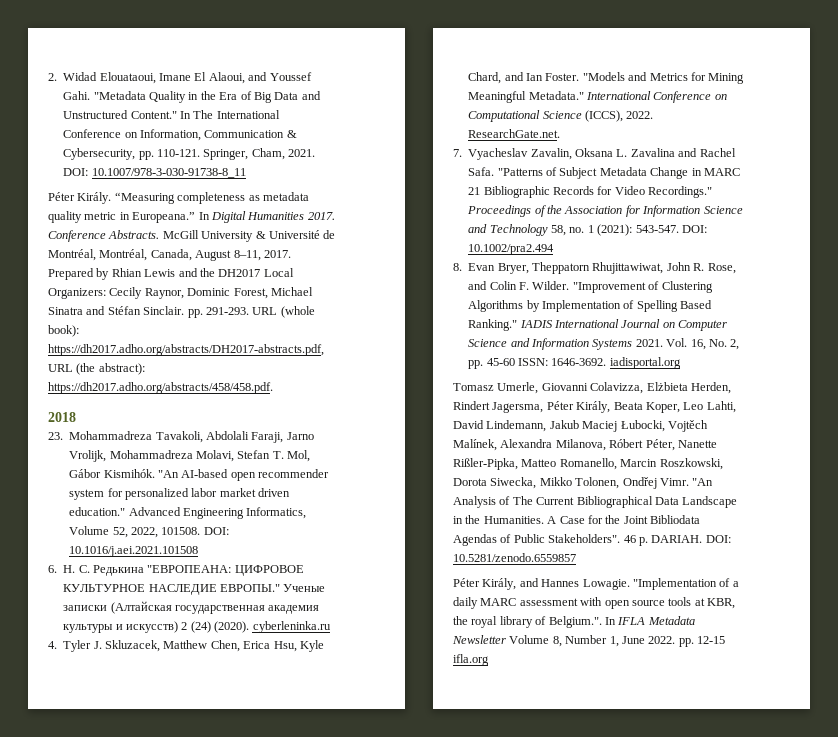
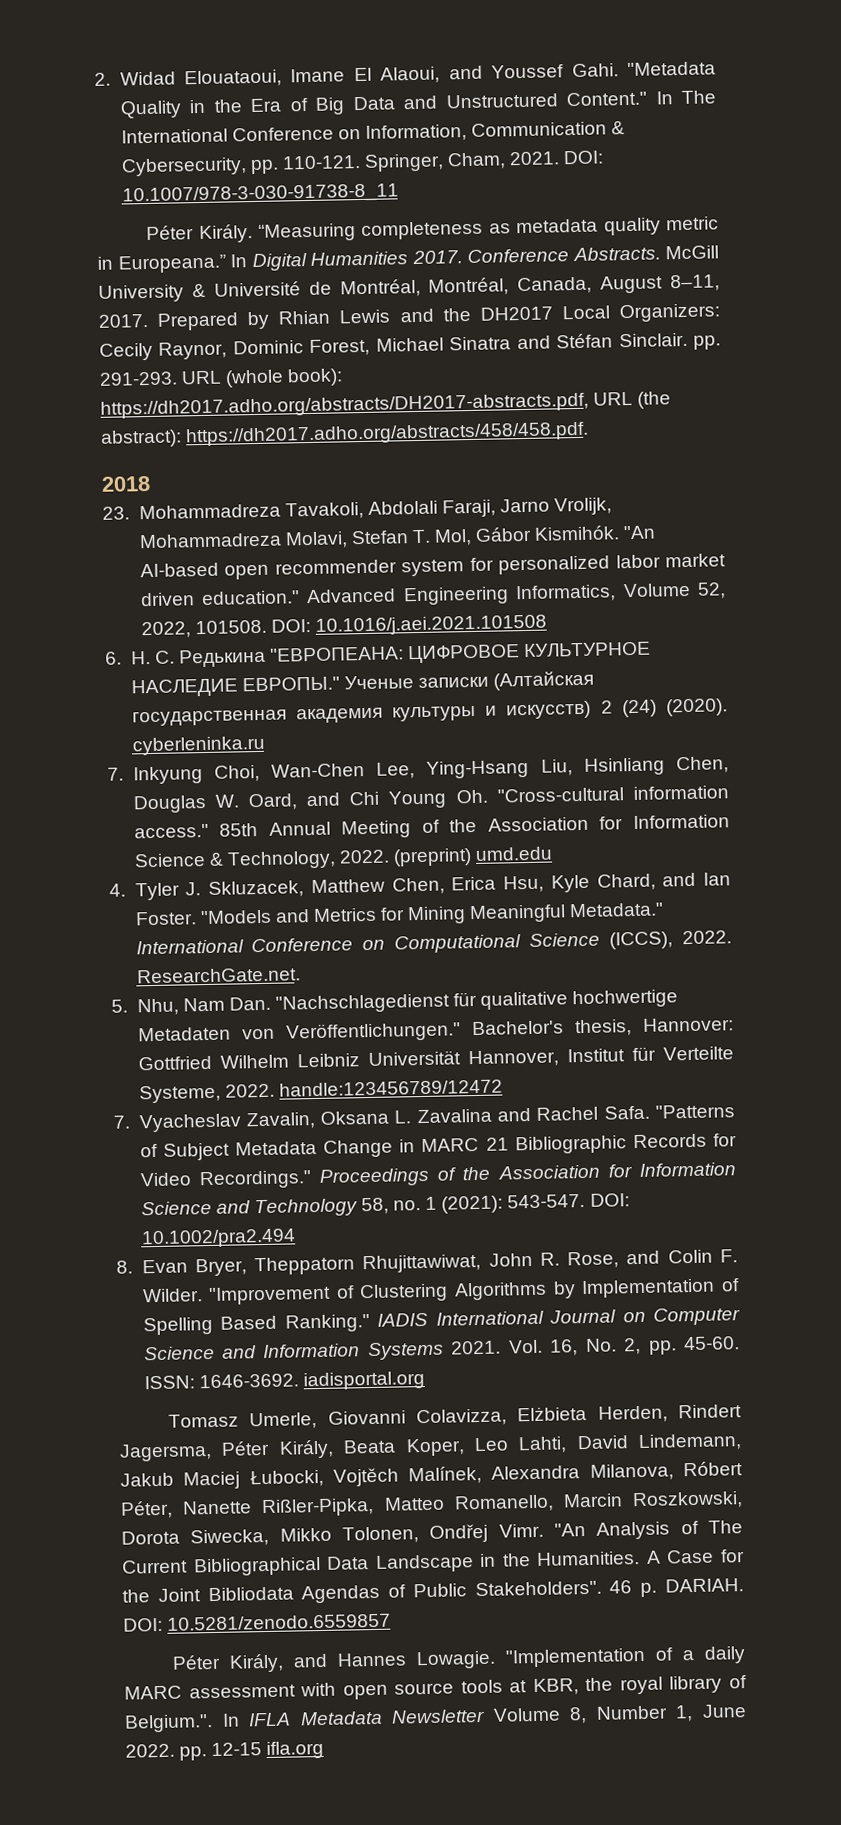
+ 7. Inkyung Choi, Wan-Chen Lee, Ying-Hsang Liu, Hsinliang Chen, Douglas W. Oard, and Chi Young Oh. "Cross-cultural information access." 85th Annual Meeting of the Association for Information Science & Technology, 2022. (preprint) umd.edu
+ 5. Nhu, Nam Dan. "Nachschlagedienst für qualitative hochwertige Metadaten von Veröffentlichungen." Bachelor's thesis, Hannover: Gottfried Wilhelm Leibniz Universität Hannover, Institut für Verteilte Systeme, 2022. handle:123456789/12472
- Vol. 16, No. 2, pp. 45-60 ISSN: 1646-3692. iadisportal.org
+ Vol. 16, No. 2, pp. 45-60. ISSN: 1646-3692. iadisportal.org

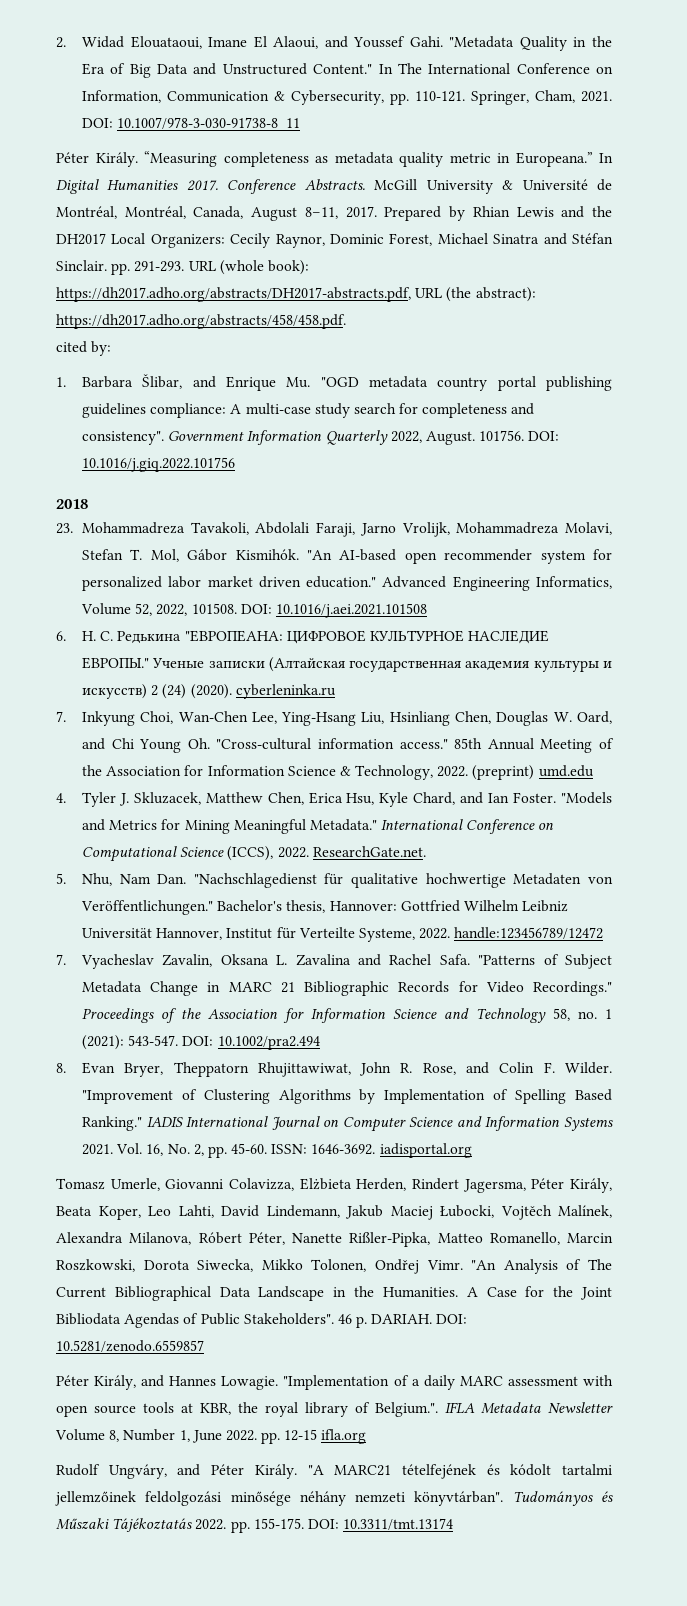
+ cited by:
+ 1. Barbara Šlibar, and Enrique Mu. "OGD metadata country portal publishing guidelines compliance: A multi-case study search for completeness and consistency". Government Information Quarterly 2022, August. 101756. DOI: 10.1016/j.giq.2022.101756
- "Implementation of a daily MARC assessment with open source tools at KBR, the royal library of Belgium.". In IFLA Metadata Newsletter Volume 8, Number 1, June 2022. pp. 12-15 ifla.org
+ "Implementation of a daily MARC assessment with open source tools at KBR, the royal library of Belgium.". IFLA Metadata Newsletter Volume 8, Number 1, June 2022. pp. 12-15 ifla.org
+ Rudolf Ungváry, and Péter Király. "A MARC21 tételfejének és kódolt tartalmi jellemzőinek feldolgozási minősége néhány nemzeti könyvtárban". Tudományos és Műszaki Tájékoztatás 2022. pp. 155-175. DOI: 10.3311/tmt.13174

